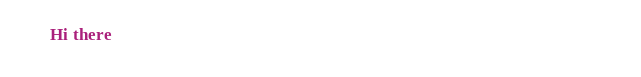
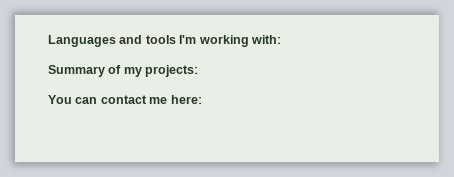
- Hi there
+ Languages and tools I'm working with:
+ Summary of my projects:
+ You can contact me here:

